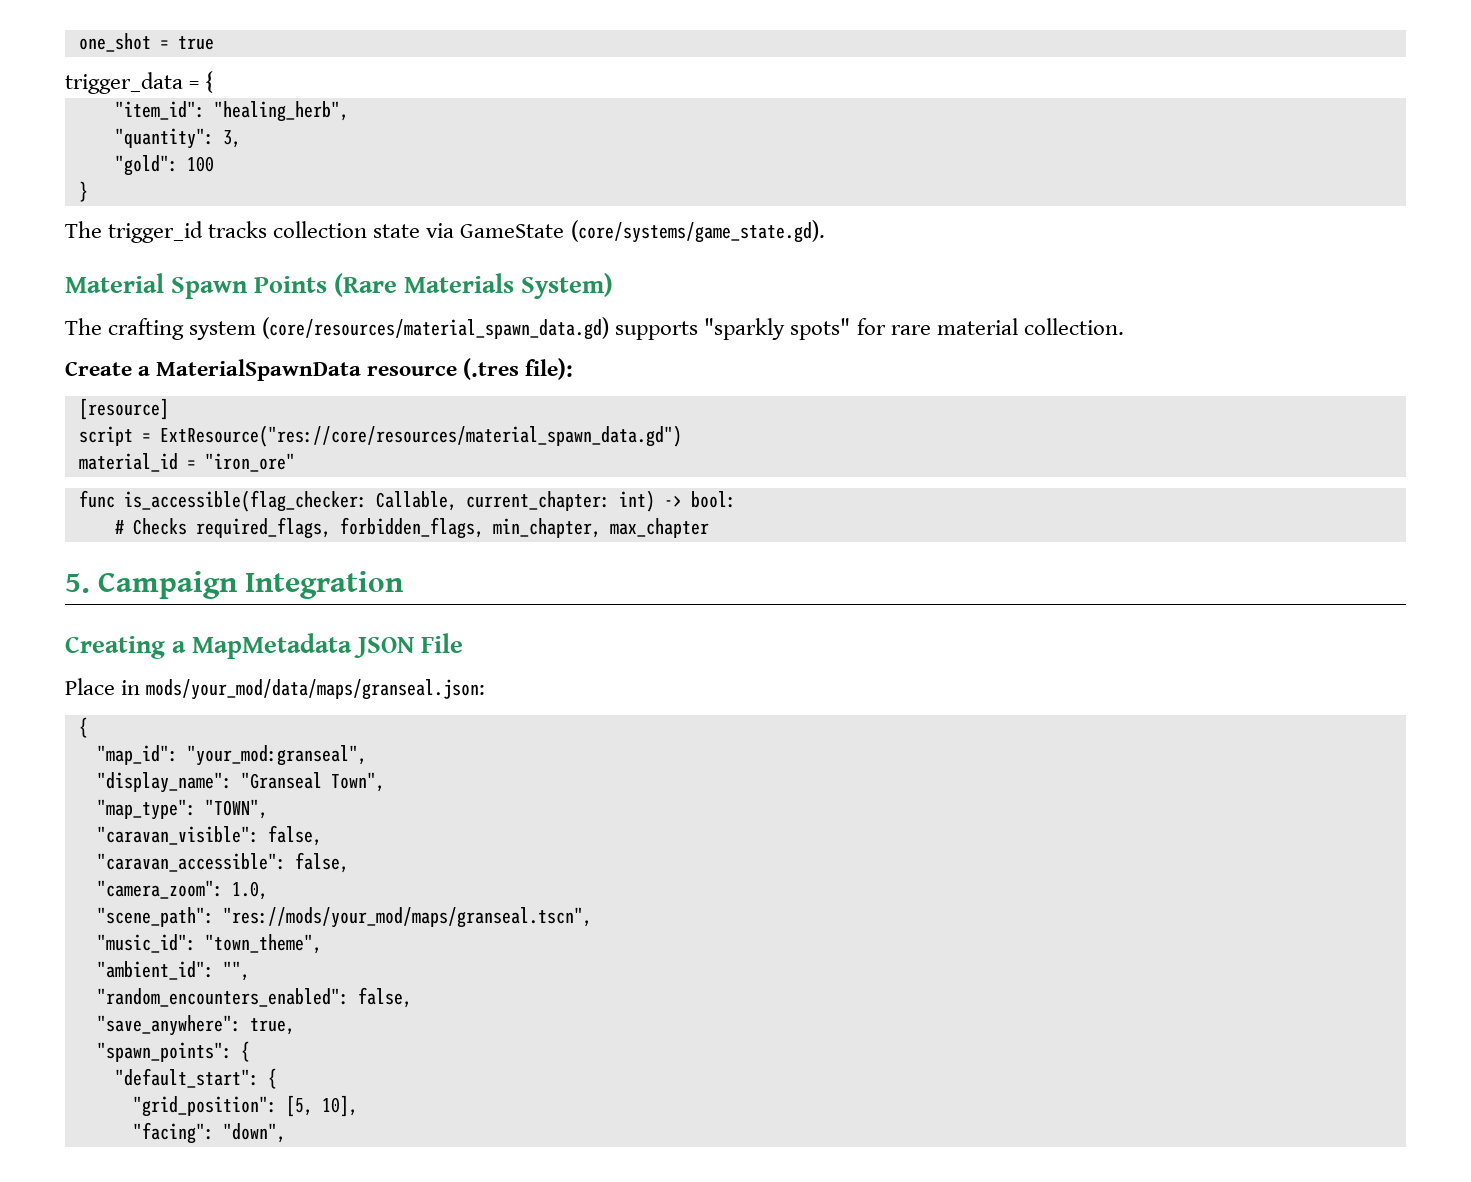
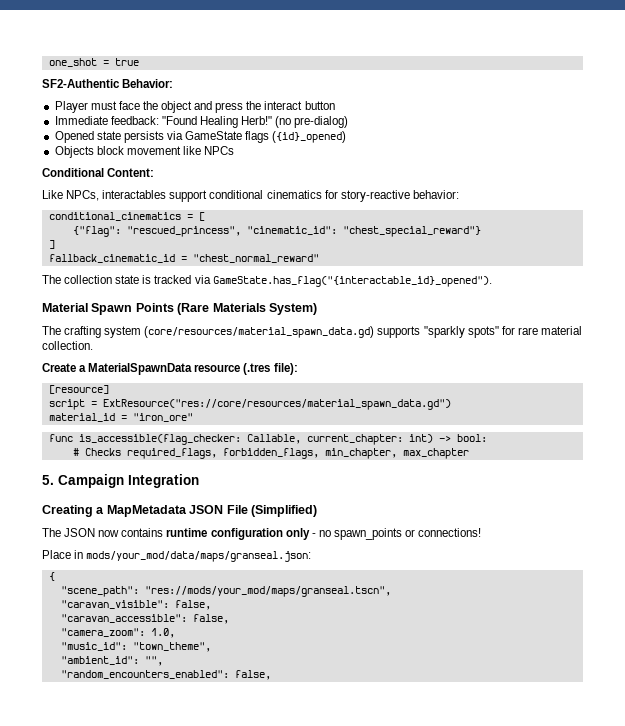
- trigger_data = {
- "item_id": "healing_herb",
- "quantity": 3,
- "gold": 100
- }
- The trigger_id tracks collection state via GameState (core/systems/game_state.gd).
+ SF2-Authentic Behavior:
+ Player must face the object and press the interact button
+ Immediate feedback: "Found Healing Herb!" (no pre-dialog)
+ Opened state persists via GameState flags ({id}_opened)
+ Objects block movement like NPCs
+ Conditional Content:
+ Like NPCs, interactables support conditional cinematics for story-reactive behavior:
+ conditional_cinematics = [
+ {"flag": "rescued_princess", "cinematic_id": "chest_special_reward"}
+ ]
+ fallback_cinematic_id = "chest_normal_reward"
+ The collection state is tracked via GameState.has_flag("{interactable_id}_opened").
- Creating a MapMetadata JSON File
+ Creating a MapMetadata JSON File (Simplified)
+ The JSON now contains runtime configuration only - no spawn_points or connections!
  Place in mods/your_mod/data/maps/granseal.json:
  {
- "map_id": "your_mod:granseal",
- "display_name": "Granseal Town",
- "map_type": "TOWN",
+ "scene_path": "res://mods/your_mod/maps/granseal.tscn",
- "scene_path": "res://mods/your_mod/maps/granseal.tscn",
- "save_anywhere": true,
- "spawn_points": {
- "default_start": {
- "grid_position": [5, 10],
- "facing": "down",

